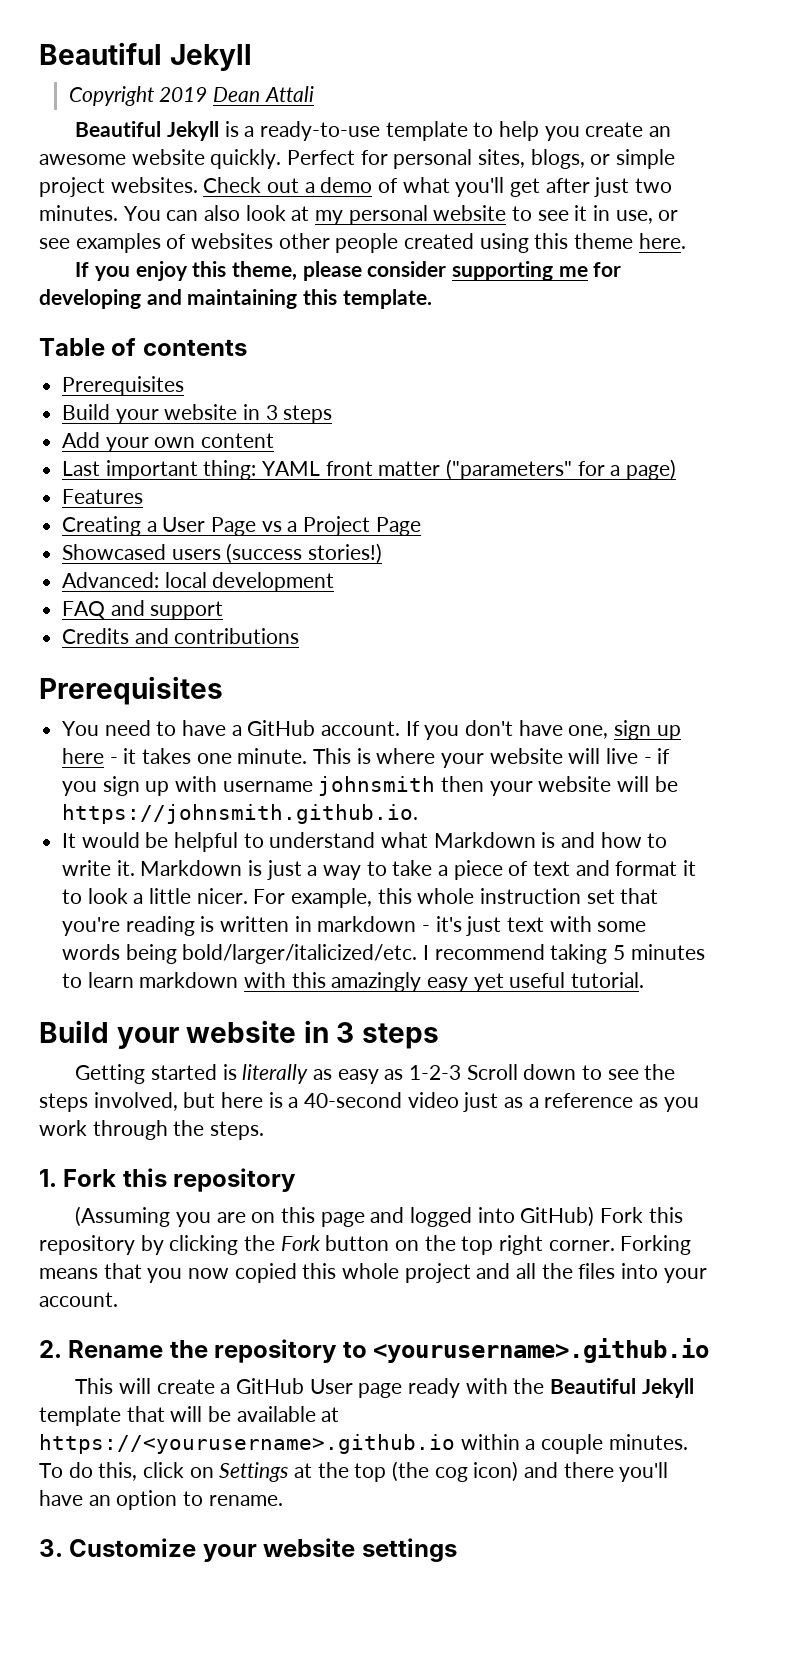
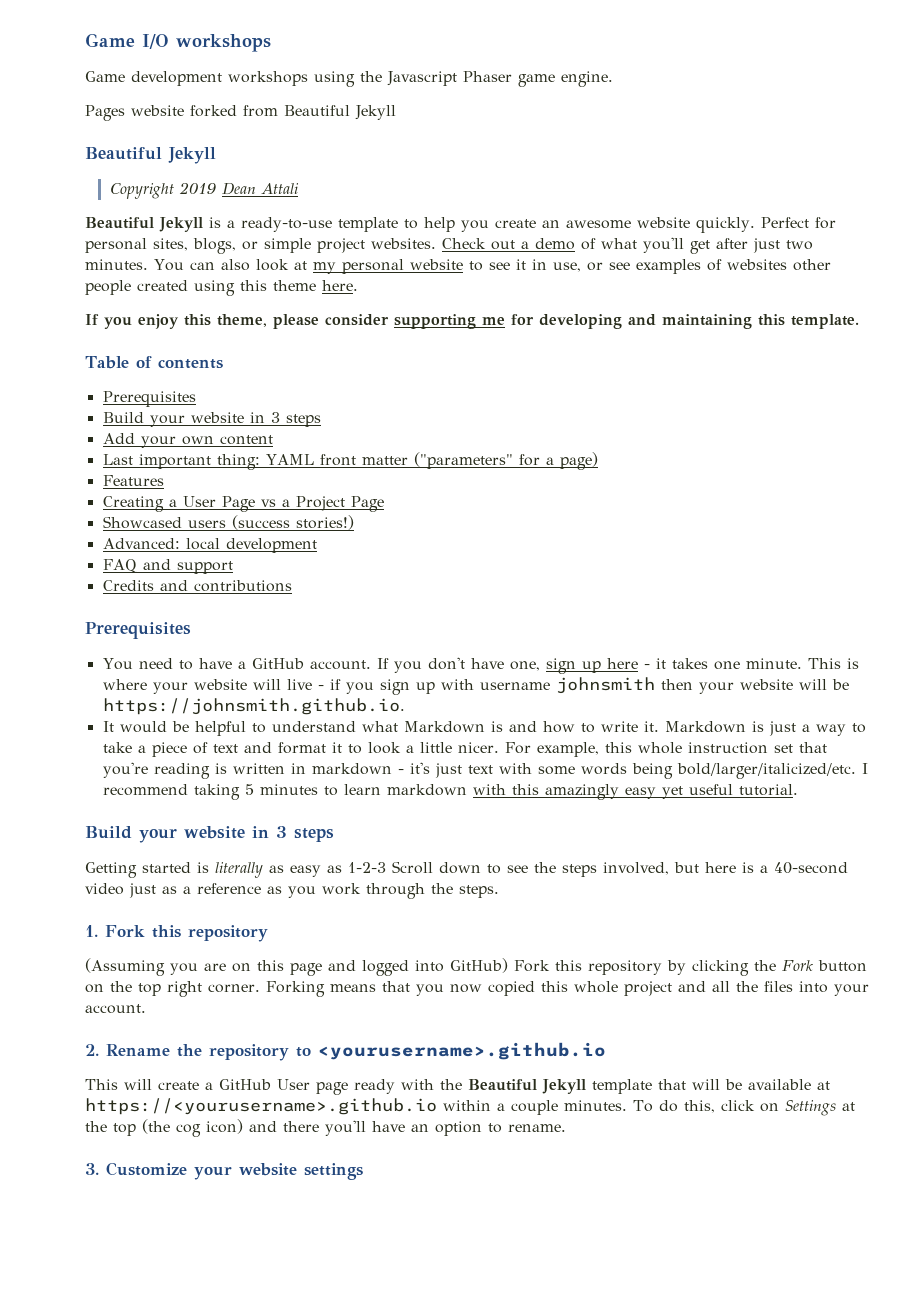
+ Game I/O workshops
+ Game development workshops using the Javascript Phaser game engine.
+ Pages website forked from Beautiful Jekyll

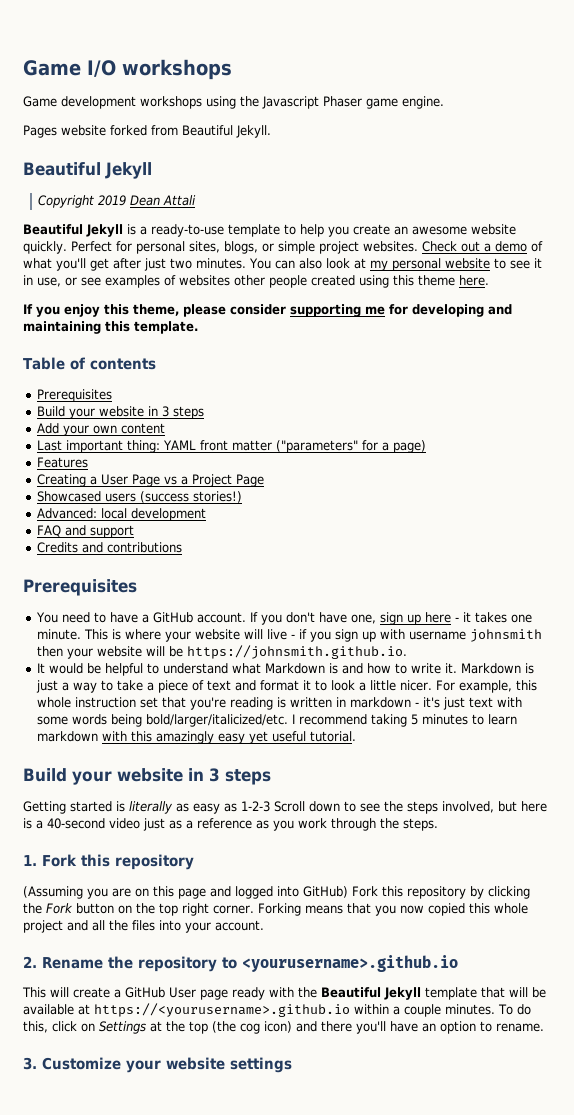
- Pages website forked from Beautiful Jekyll
+ Pages website forked from Beautiful Jekyll.

